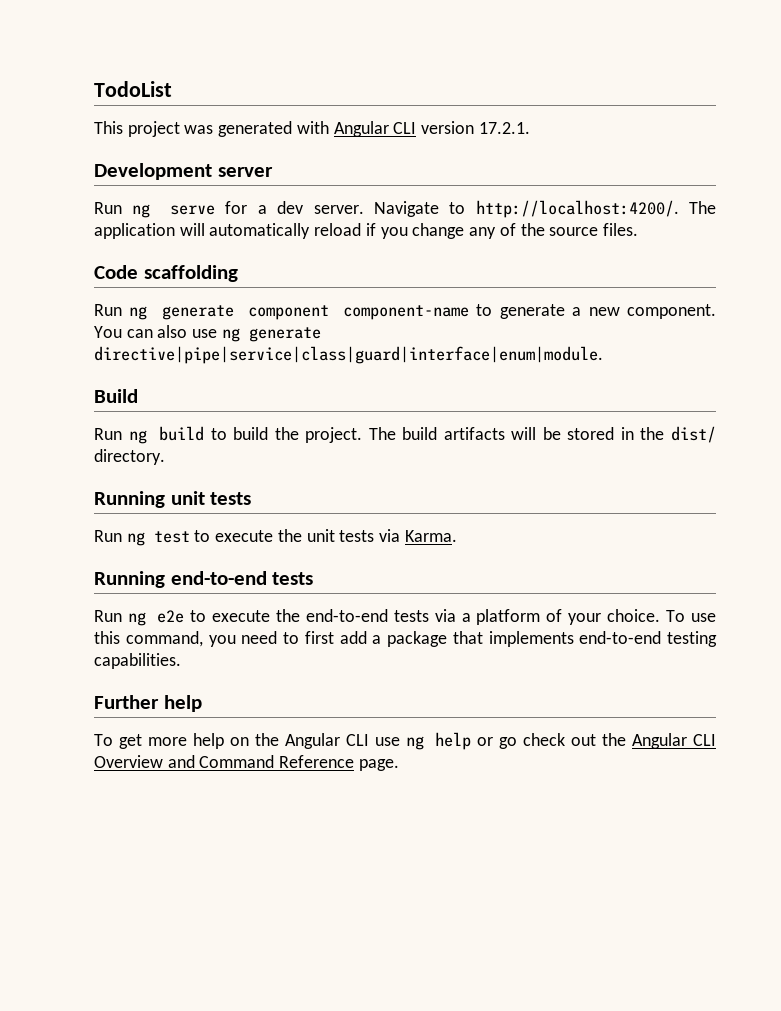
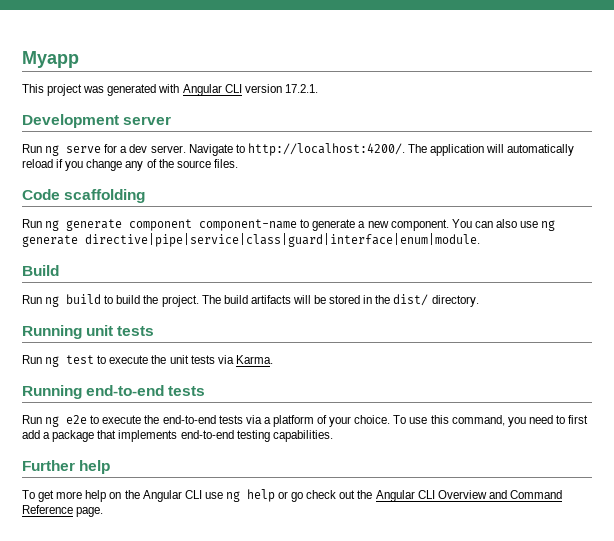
- TodoList
+ Myapp

